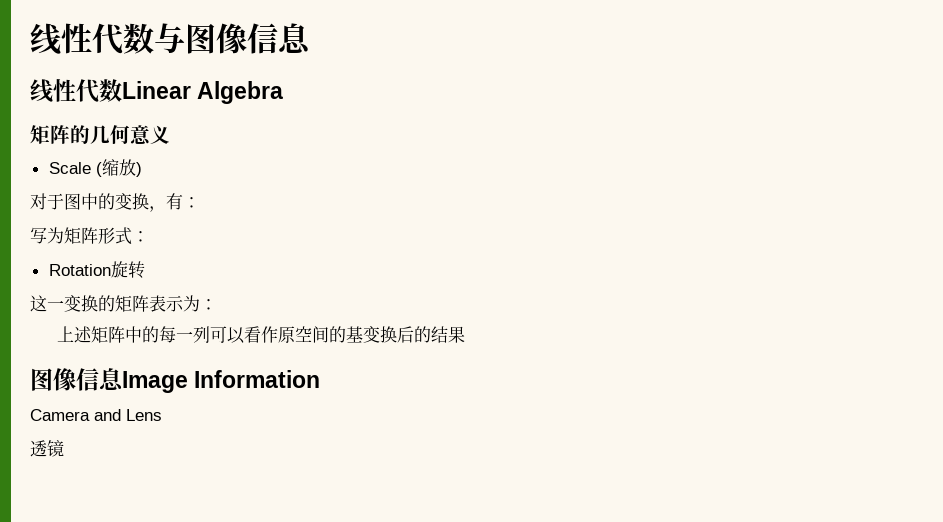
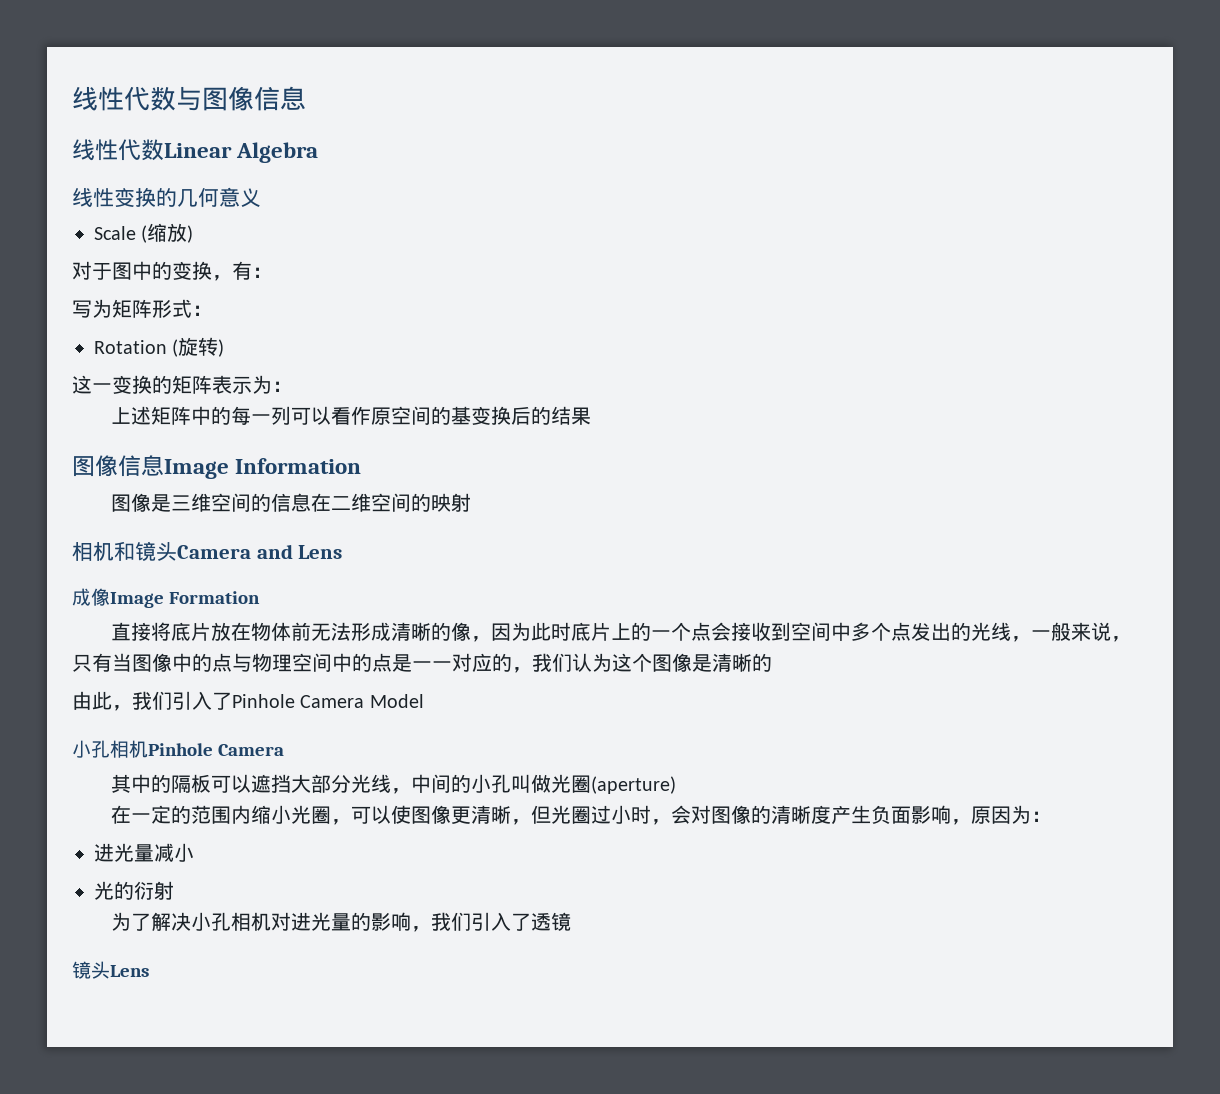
- 矩阵的几何意义
+ 线性变换的几何意义
- Rotation旋转
+ Rotation (旋转)
- Camera and Lens
- 透镜
+ 图像是三维空间的信息在二维空间的映射
+ 相机和镜头Camera and Lens
+ 成像Image Formation
+ 直接将底片放在物体前无法形成清晰的像，因为此时底片上的一个点会接收到空间中多个点发出的光线，一般来说，只有当图像中的点与物理空间中的点是一一对应的，我们认为这个图像是清晰的
+ 由此，我们引入了Pinhole Camera Model
+ 小孔相机Pinhole Camera
+ 其中的隔板可以遮挡大部分光线，中间的小孔叫做光圈(aperture)
+ 在一定的范围内缩小光圈，可以使图像更清晰，但光圈过小时，会对图像的清晰度产生负面影响，原因为：
+ 进光量减小
+ 光的衍射
+ 为了解决小孔相机对进光量的影响，我们引入了透镜
+ 镜头Lens

